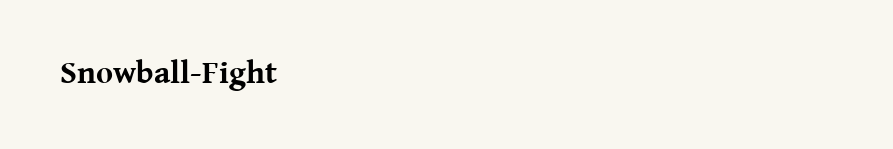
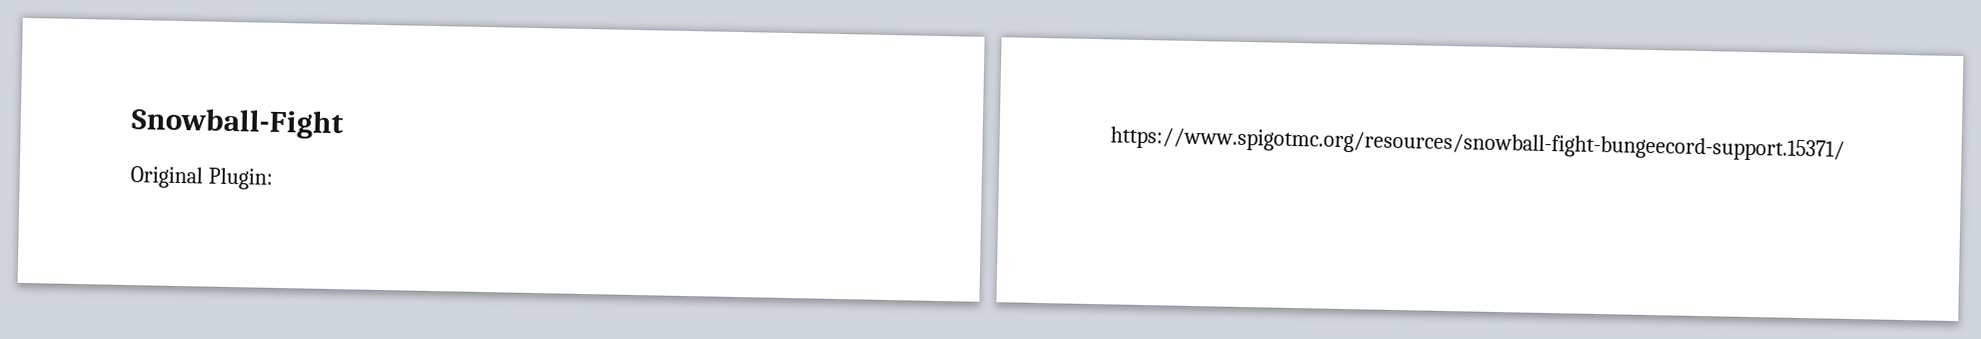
+ Original Plugin: https://www.spigotmc.org/resources/snowball-fight-bungeecord-support.15371/

